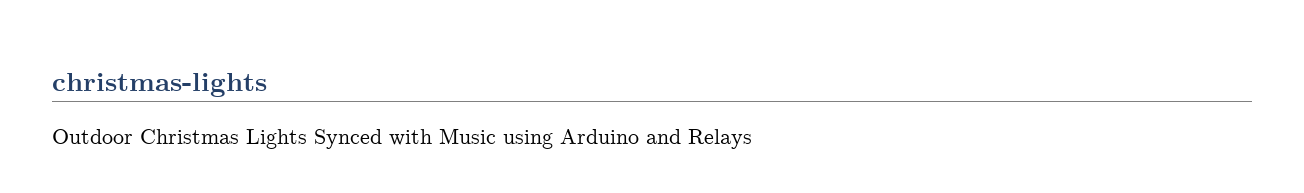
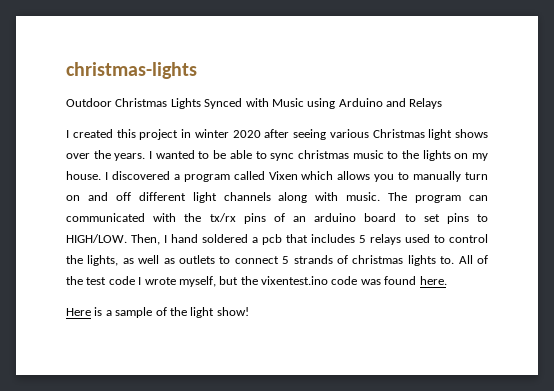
+ I created this project in winter 2020 after seeing various Christmas light shows over the years. I wanted to be able to sync christmas music to the lights on my house. I discovered a program called Vixen which allows you to manually turn on and off different light channels along with music. The program can communicated with the tx/rx pins of an arduino board to set pins to HIGH/LOW. Then, I hand soldered a pcb that includes 5 relays used to control the lights, as well as outlets to connect 5 strands of christmas lights to. All of the test code I wrote myself, but the vixentest.ino code was found here.
+ Here is a sample of the light show!

